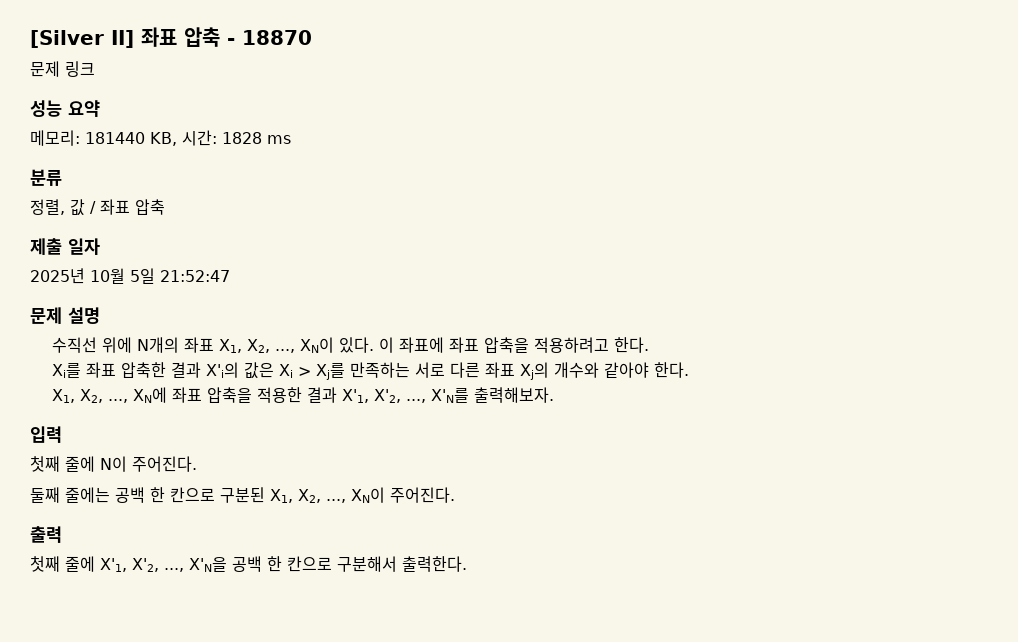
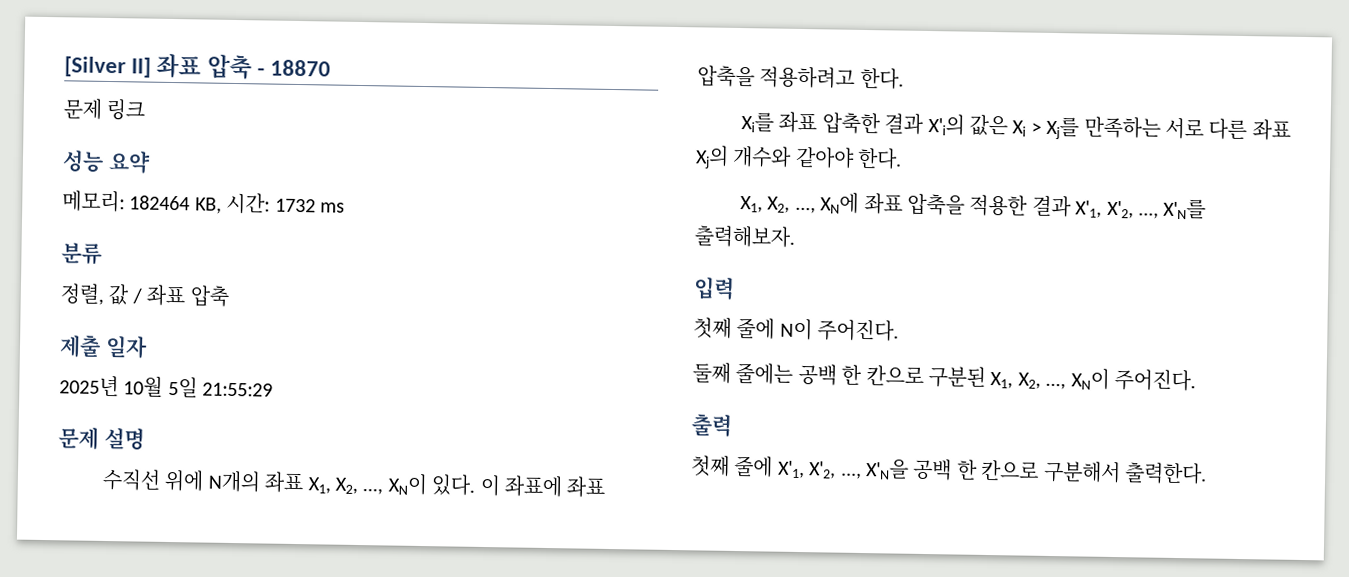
- 메모리: 181440 KB, 시간: 1828 ms
+ 메모리: 182464 KB, 시간: 1732 ms
- 2025년 10월 5일 21:52:47
+ 2025년 10월 5일 21:55:29

